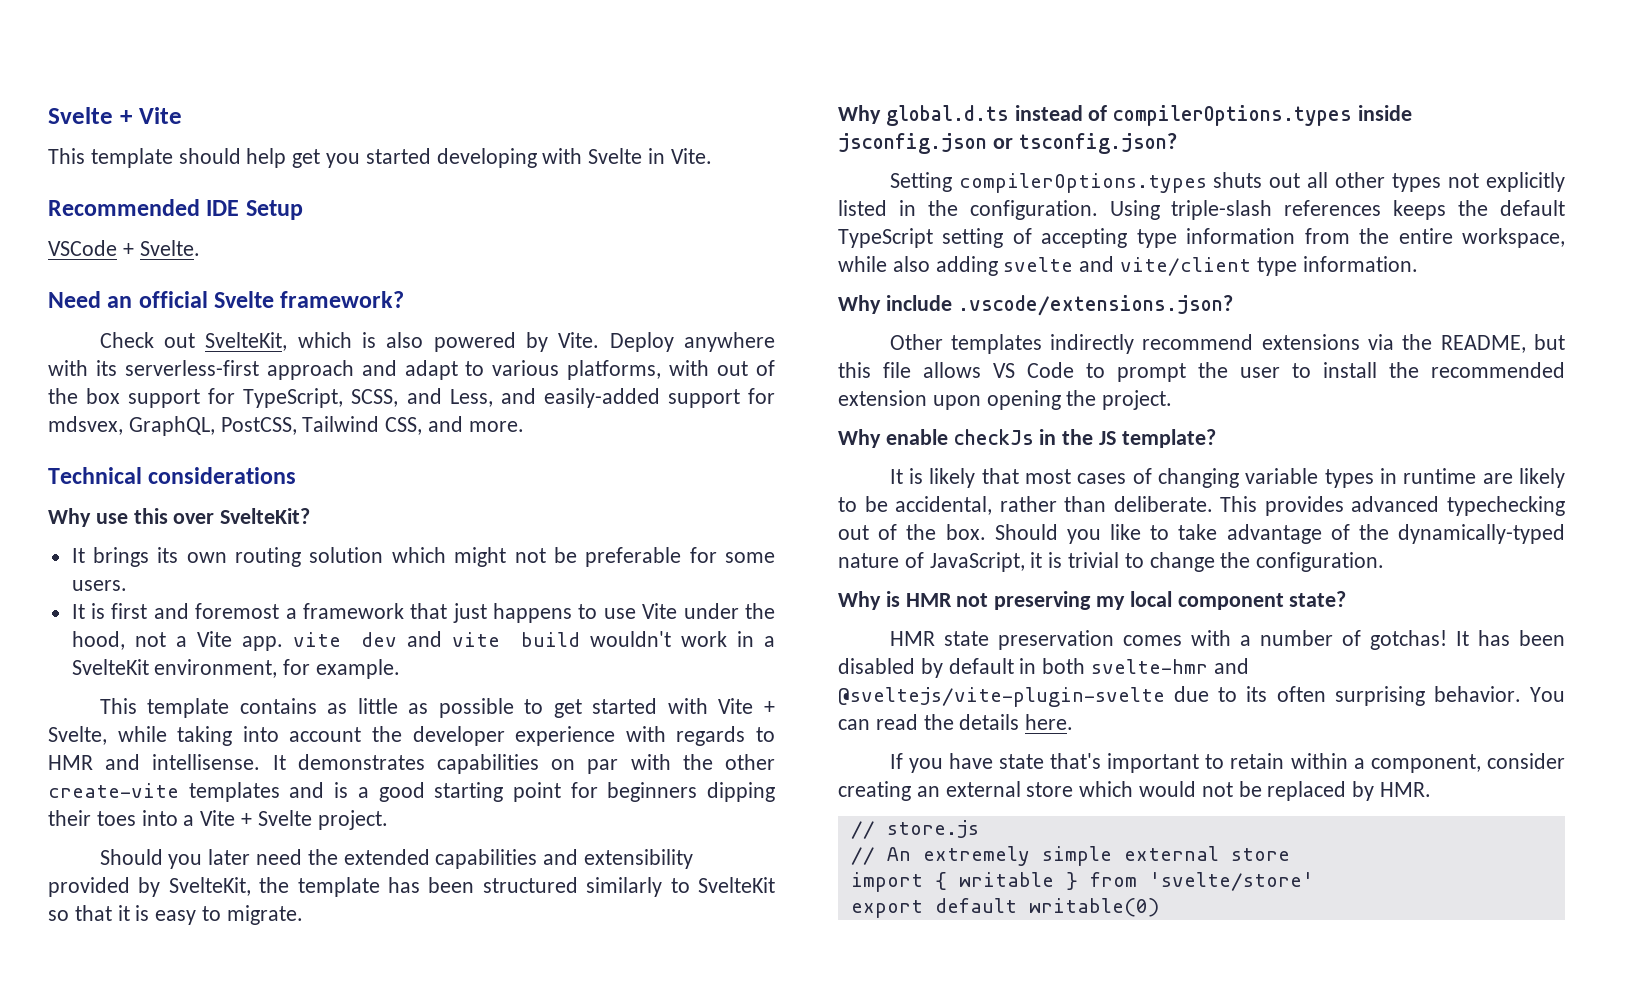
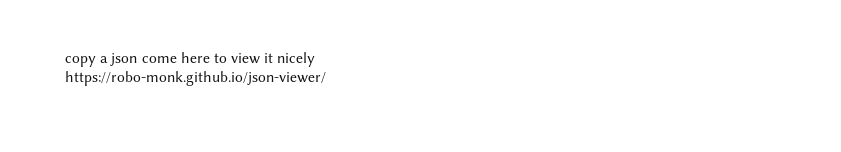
- Svelte + Vite
- This template should help get you started developing with Svelte in Vite.
- Recommended IDE Setup
- VSCode + Svelte.
- Need an official Svelte framework?
- Check out SvelteKit, which is also powered by Vite. Deploy anywhere with its serverless-first approach and adapt to various platforms, with out of the box support for TypeScript, SCSS, and Less, and easily-added support for mdsvex, GraphQL, PostCSS, Tailwind CSS, and more.
- Technical considerations
- Why use this over SvelteKit?
- It brings its own routing solution which might not be preferable for some users.
- It is first and foremost a framework that just happens to use Vite under the hood, not a Vite app. vite dev and vite build wouldn't work in a SvelteKit environment, for example.
- This template contains as little as possible to get started with Vite + Svelte, while taking into account the developer experience with regards to HMR and intellisense. It demonstrates capabilities on par with the other create-vite templates and is a good starting point for beginners dipping their toes into a Vite + Svelte project.
- Should you later need the extended capabilities and extensibility provided by SvelteKit, the template has been structured similarly to SvelteKit so that it is easy to migrate.
- Why global.d.ts instead of compilerOptions.types inside jsconfig.json or tsconfig.json?
- Setting compilerOptions.types shuts out all other types not explicitly listed in the configuration. Using triple-slash references keeps the default TypeScript setting of accepting type information from the entire workspace, while also adding svelte and vite/client type information.
- Why include .vscode/extensions.json?
- Other templates indirectly recommend extensions via the README, but this file allows VS Code to prompt the user to install the recommended extension upon opening the project.
- Why enable checkJs in the JS template?
- It is likely that most cases of changing variable types in runtime are likely to be accidental, rather than deliberate. This provides advanced typechecking out of the box. Should you like to take advantage of the dynamically-typed nature of JavaScript, it is trivial to change the configuration.
- Why is HMR not preserving my local component state?
- HMR state preservation comes with a number of gotchas! It has been disabled by default in both svelte-hmr and @sveltejs/vite-plugin-svelte due to its often surprising behavior. You can read the details here.
- If you have state that's important to retain within a component, consider creating an external store which would not be replaced by HMR.
- // store.js
- // An extremely simple external store
- import { writable } from 'svelte/store'
- export default writable(0)
+ copy a json come here to view it nicely
+ https://robo-monk.github.io/json-viewer/

